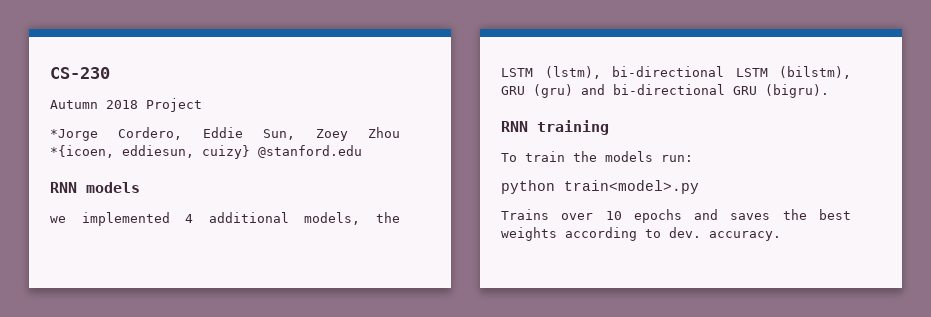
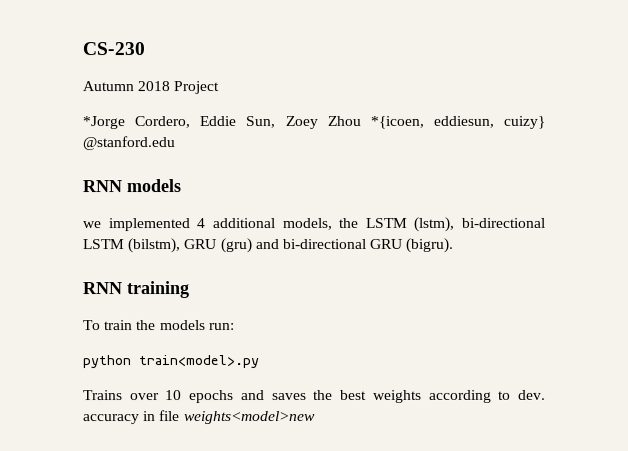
- Trains over 10 epochs and saves the best weights according to dev. accuracy.
+ Trains over 10 epochs and saves the best weights according to dev. accuracy in file weights<model>new

